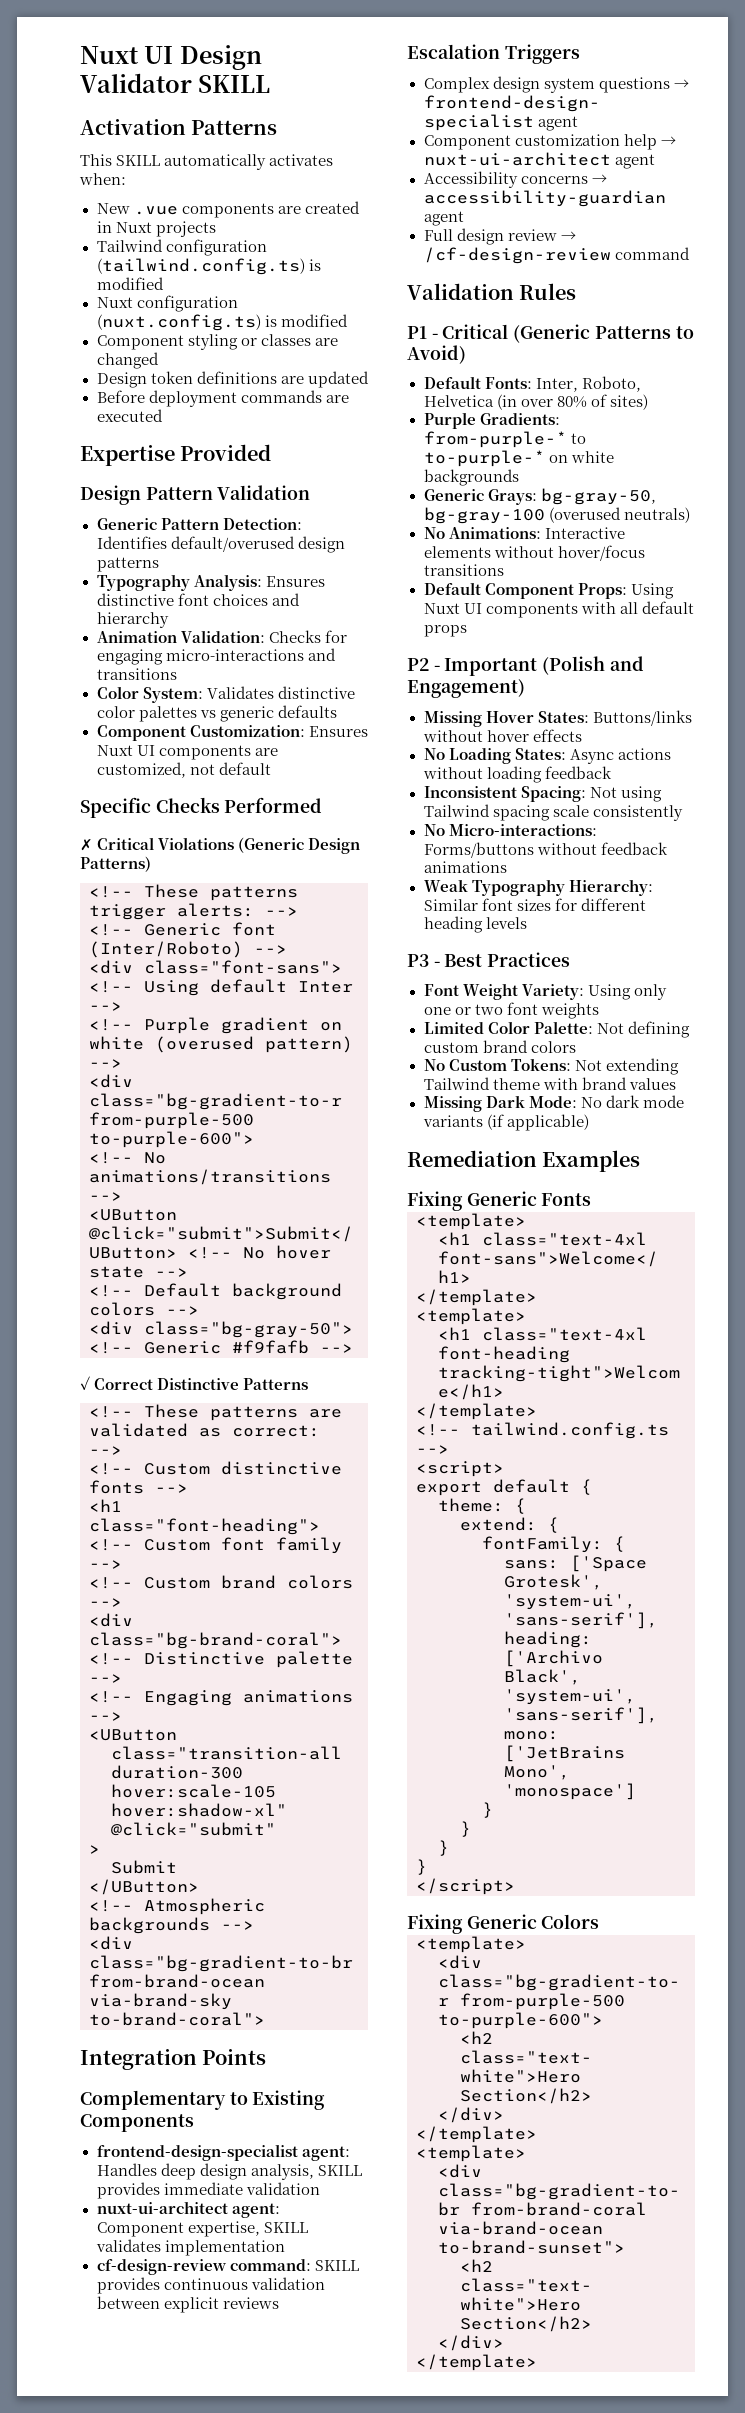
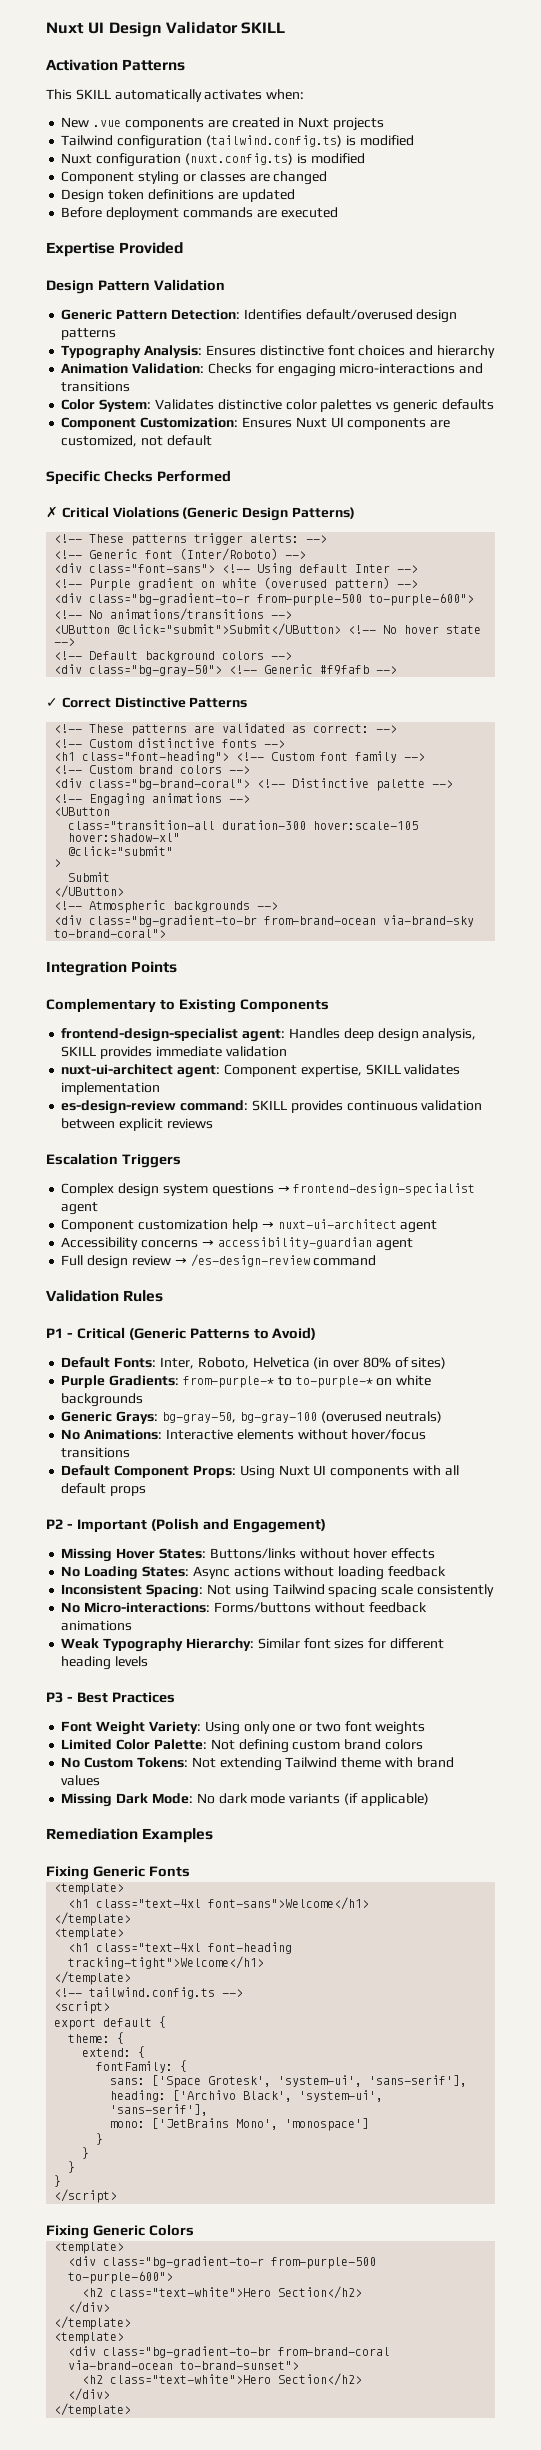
- cf-design-review command: SKILL provides continuous validation between explicit reviews
+ es-design-review command: SKILL provides continuous validation between explicit reviews
- Full design review → /cf-design-review command
+ Full design review → /es-design-review command

